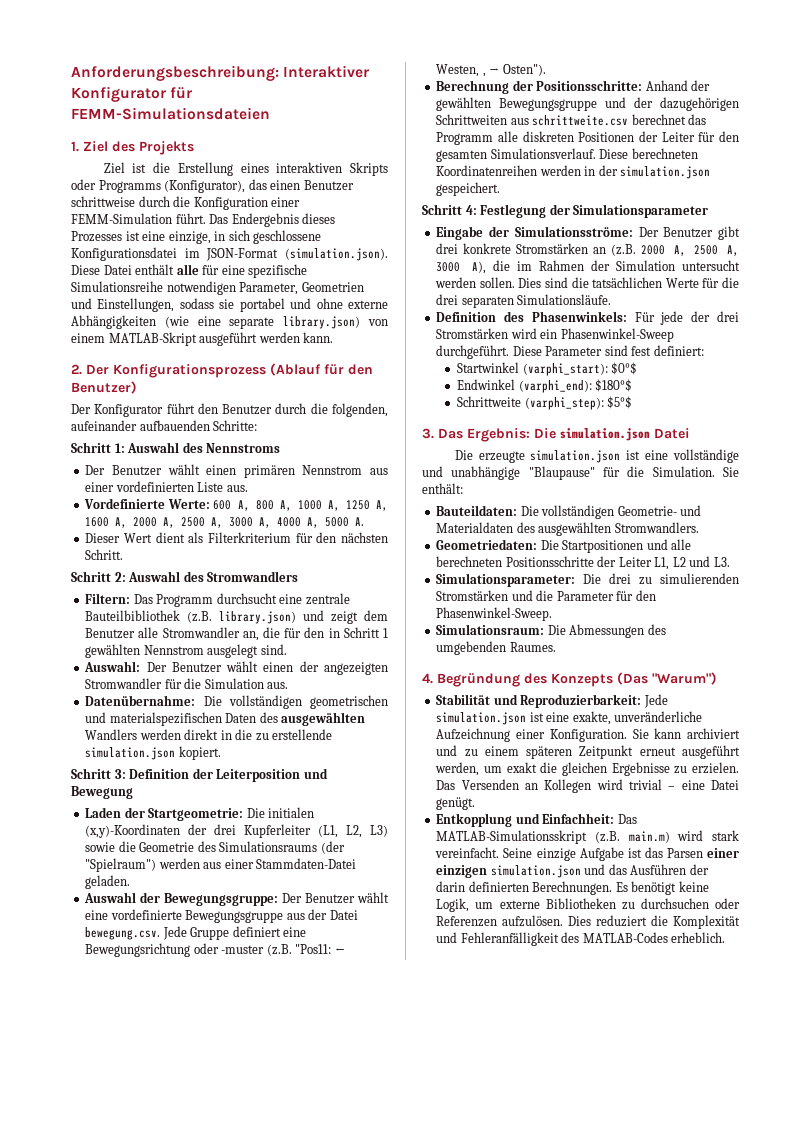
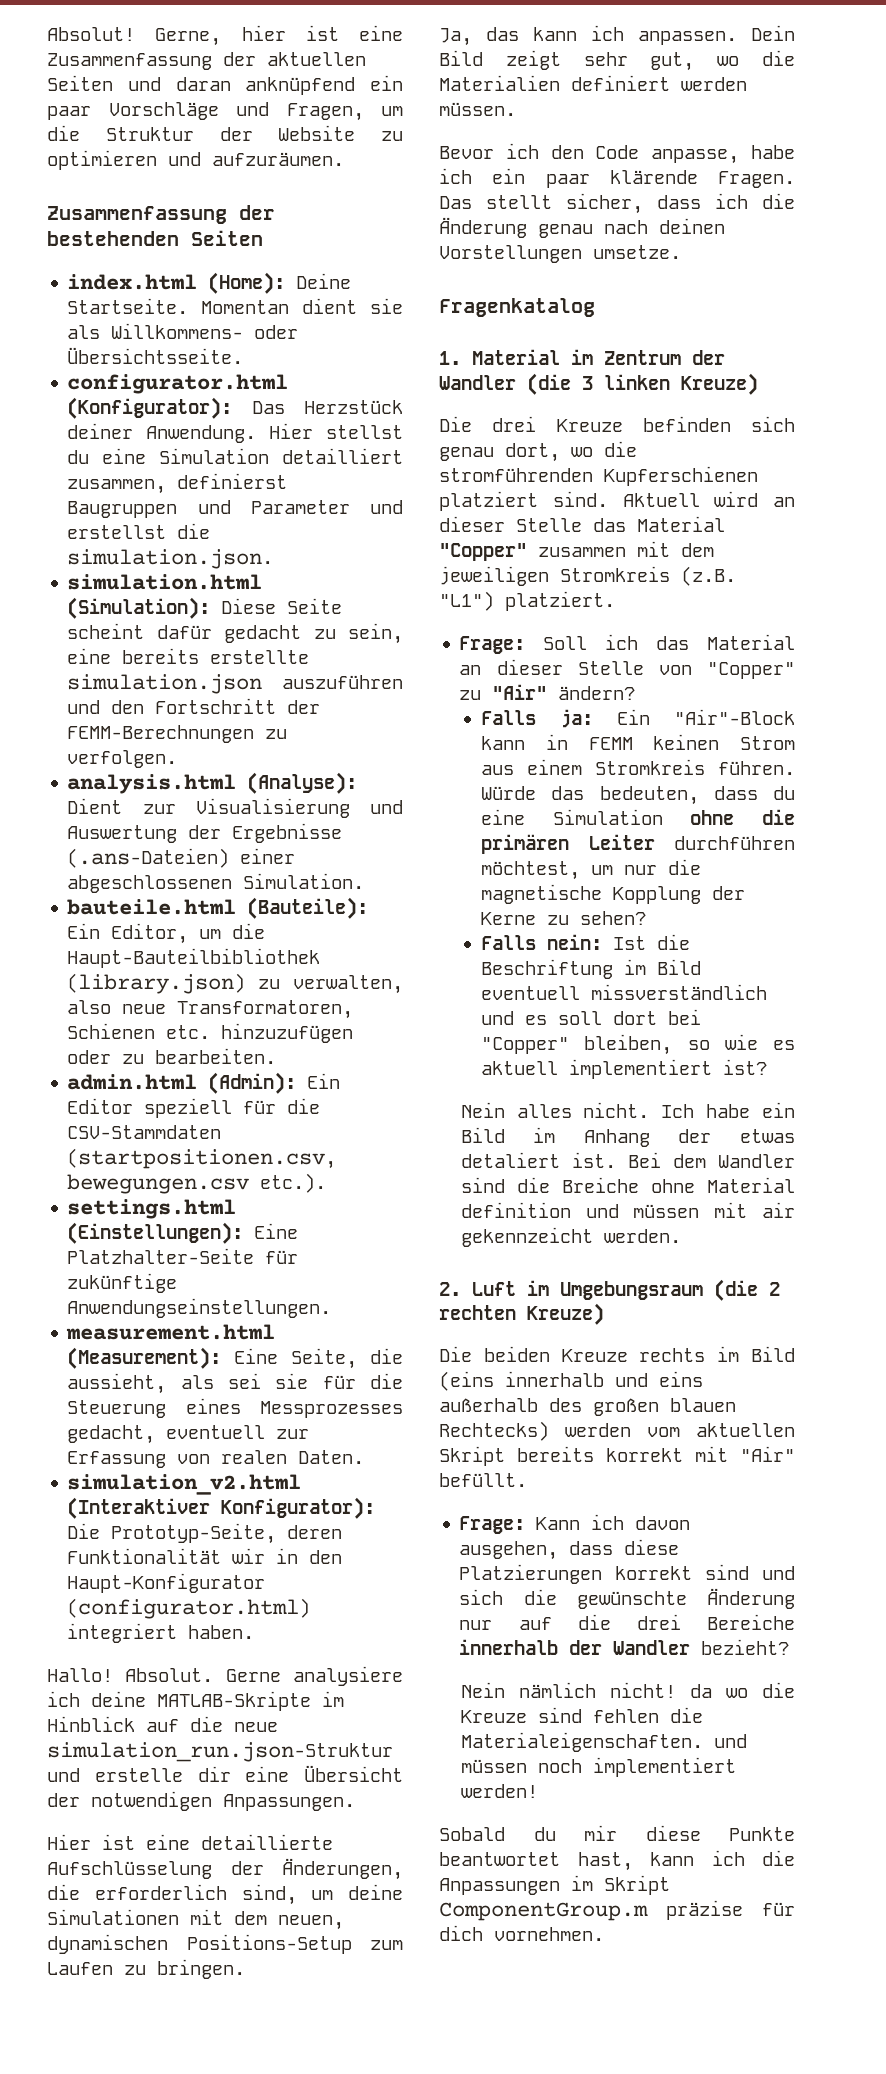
- Anforderungsbeschreibung: Interaktiver Konfigurator für FEMM-Simulationsdateien
- 1. Ziel des Projekts
- Ziel ist die Erstellung eines interaktiven Skripts oder Programms (Konfigurator), das einen Benutzer schrittweise durch die Konfiguration einer FEMM-Simulation führt. Das Endergebnis dieses Prozesses ist eine einzige, in sich geschlossene Konfigurationsdatei im JSON-Format (simulation.json). Diese Datei enthält alle für eine spezifische Simulationsreihe notwendigen Parameter, Geometrien und Einstellungen, sodass sie portabel und ohne externe Abhängigkeiten (wie eine separate library.json) von einem MATLAB-Skript ausgeführt werden kann.
- 2. Der Konfigurationsprozess (Ablauf für den Benutzer)
- Der Konfigurator führt den Benutzer durch die folgenden, aufeinander aufbauenden Schritte:
- Schritt 1: Auswahl des Nennstroms
- Der Benutzer wählt einen primären Nennstrom aus einer vordefinierten Liste aus.
- Vordefinierte Werte: 600 A, 800 A, 1000 A, 1250 A, 1600 A, 2000 A, 2500 A, 3000 A, 4000 A, 5000 A.
- Dieser Wert dient als Filterkriterium für den nächsten Schritt.
- Schritt 2: Auswahl des Stromwandlers
- Filtern: Das Programm durchsucht eine zentrale Bauteilbibliothek (z.B. library.json) und zeigt dem Benutzer alle Stromwandler an, die für den in Schritt 1 gewählten Nennstrom ausgelegt sind.
- Auswahl: Der Benutzer wählt einen der angezeigten Stromwandler für die Simulation aus.
- Datenübernahme: Die vollständigen geometrischen und materialspezifischen Daten des ausgewählten Wandlers werden direkt in die zu erstellende simulation.json kopiert.
- Schritt 3: Definition der Leiterposition und Bewegung
- Laden der Startgeometrie: Die initialen (x,y)-Koordinaten der drei Kupferleiter (L1, L2, L3) sowie die Geometrie des Simulationsraums (der "Spielraum") werden aus einer Stammdaten-Datei geladen.
- Auswahl der Bewegungsgruppe: Der Benutzer wählt eine vordefinierte Bewegungsgruppe aus der Datei bewegung.csv. Jede Gruppe definiert eine Bewegungsrichtung oder -muster (z.B. "Pos11: ← Westen, , → Osten").
- Berechnung der Positionsschritte: Anhand der gewählten Bewegungsgruppe und der dazugehörigen Schrittweiten aus schrittweite.csv berechnet das Programm alle diskreten Positionen der Leiter für den gesamten Simulationsverlauf. Diese berechneten Koordinatenreihen werden in der simulation.json gespeichert.
- Schritt 4: Festlegung der Simulationsparameter
- Eingabe der Simulationsströme: Der Benutzer gibt drei konkrete Stromstärken an (z.B. 2000 A, 2500 A, 3000 A), die im Rahmen der Simulation untersucht werden sollen. Dies sind die tatsächlichen Werte für die drei separaten Simulationsläufe.
- Definition des Phasenwinkels: Für jede der drei Stromstärken wird ein Phasenwinkel-Sweep durchgeführt. Diese Parameter sind fest definiert:
- Startwinkel (varphi_start): $0°$
- Endwinkel (varphi_end): $180°$
- Schrittweite (varphi_step): $5°$
- 3. Das Ergebnis: Die simulation.json Datei
- Die erzeugte simulation.json ist eine vollständige und unabhängige "Blaupause" für die Simulation. Sie enthält:
- Bauteildaten: Die vollständigen Geometrie- und Materialdaten des ausgewählten Stromwandlers.
- Geometriedaten: Die Startpositionen und alle berechneten Positionsschritte der Leiter L1, L2 und L3.
- Simulationsparameter: Die drei zu simulierenden Stromstärken und die Parameter für den Phasenwinkel-Sweep.
- Simulationsraum: Die Abmessungen des umgebenden Raumes.
- 4. Begründung des Konzepts (Das "Warum")
- Stabilität und Reproduzierbarkeit: Jede simulation.json ist eine exakte, unveränderliche Aufzeichnung einer Konfiguration. Sie kann archiviert und zu einem späteren Zeitpunkt erneut ausgeführt werden, um exakt die gleichen Ergebnisse zu erzielen. Das Versenden an Kollegen wird trivial – eine Datei genügt.
- Entkopplung und Einfachheit: Das MATLAB-Simulationsskript (z.B. main.m) wird stark vereinfacht. Seine einzige Aufgabe ist das Parsen einer einzigen simulation.json und das Ausführen der darin definierten Berechnungen. Es benötigt keine Logik, um externe Bibliotheken zu durchsuchen oder Referenzen aufzulösen. Dies reduziert die Komplexität und Fehleranfälligkeit des MATLAB-Codes erheblich.
+ Absolut! Gerne, hier ist eine Zusammenfassung der aktuellen Seiten und daran anknüpfend ein paar Vorschläge und Fragen, um die Struktur der Website zu optimieren und aufzuräumen.
+ Zusammenfassung der bestehenden Seiten
+ index.html (Home): Deine Startseite. Momentan dient sie als Willkommens- oder Übersichtsseite.
+ configurator.html (Konfigurator): Das Herzstück deiner Anwendung. Hier stellst du eine Simulation detailliert zusammen, definierst Baugruppen und Parameter und erstellst die simulation.json.
+ simulation.html (Simulation): Diese Seite scheint dafür gedacht zu sein, eine bereits erstellte simulation.json auszuführen und den Fortschritt der FEMM-Berechnungen zu verfolgen.
+ analysis.html (Analyse): Dient zur Visualisierung und Auswertung der Ergebnisse (.ans-Dateien) einer abgeschlossenen Simulation.
+ bauteile.html (Bauteile): Ein Editor, um die Haupt-Bauteilbibliothek (library.json) zu verwalten, also neue Transformatoren, Schienen etc. hinzuzufügen oder zu bearbeiten.
+ admin.html (Admin): Ein Editor speziell für die CSV-Stammdaten (startpositionen.csv, bewegungen.csv etc.).
+ settings.html (Einstellungen): Eine Platzhalter-Seite für zukünftige Anwendungseinstellungen.
+ measurement.html (Measurement): Eine Seite, die aussieht, als sei sie für die Steuerung eines Messprozesses gedacht, eventuell zur Erfassung von realen Daten.
+ simulation_v2.html (Interaktiver Konfigurator): Die Prototyp-Seite, deren Funktionalität wir in den Haupt-Konfigurator (configurator.html) integriert haben.
+ Hallo! Absolut. Gerne analysiere ich deine MATLAB-Skripte im Hinblick auf die neue simulation_run.json-Struktur und erstelle dir eine Übersicht der notwendigen Anpassungen.
+ Hier ist eine detaillierte Aufschlüsselung der Änderungen, die erforderlich sind, um deine Simulationen mit dem neuen, dynamischen Positions-Setup zum Laufen zu bringen.
+ Ja, das kann ich anpassen. Dein Bild zeigt sehr gut, wo die Materialien definiert werden müssen.
+ Bevor ich den Code anpasse, habe ich ein paar klärende Fragen. Das stellt sicher, dass ich die Änderung genau nach deinen Vorstellungen umsetze.
+ Fragenkatalog
+ 1. Material im Zentrum der Wandler (die 3 linken Kreuze)
+ Die drei Kreuze befinden sich genau dort, wo die stromführenden Kupferschienen platziert sind. Aktuell wird an dieser Stelle das Material "Copper" zusammen mit dem jeweiligen Stromkreis (z.B. "L1") platziert.
+ Frage: Soll ich das Material an dieser Stelle von "Copper" zu "Air" ändern?
+ Falls ja: Ein "Air"-Block kann in FEMM keinen Strom aus einem Stromkreis führen. Würde das bedeuten, dass du eine Simulation ohne die primären Leiter durchführen möchtest, um nur die magnetische Kopplung der Kerne zu sehen?
+ Falls nein: Ist die Beschriftung im Bild eventuell missverständlich und es soll dort bei "Copper" bleiben, so wie es aktuell implementiert ist?
+ Nein alles nicht. Ich habe ein Bild im Anhang der etwas detaliert ist. Bei dem Wandler sind die Breiche ohne Material definition und müssen mit air gekennzeicht werden.
+ 2. Luft im Umgebungsraum (die 2 rechten Kreuze)
+ Die beiden Kreuze rechts im Bild (eins innerhalb und eins außerhalb des großen blauen Rechtecks) werden vom aktuellen Skript bereits korrekt mit "Air" befüllt.
+ Frage: Kann ich davon ausgehen, dass diese Platzierungen korrekt sind und sich die gewünschte Änderung nur auf die drei Bereiche innerhalb der Wandler bezieht?
+ Nein nämlich nicht! da wo die Kreuze sind fehlen die Materialeigenschaften. und müssen noch implementiert werden!
+ Sobald du mir diese Punkte beantwortet hast, kann ich die Anpassungen im Skript ComponentGroup.m präzise für dich vornehmen.

